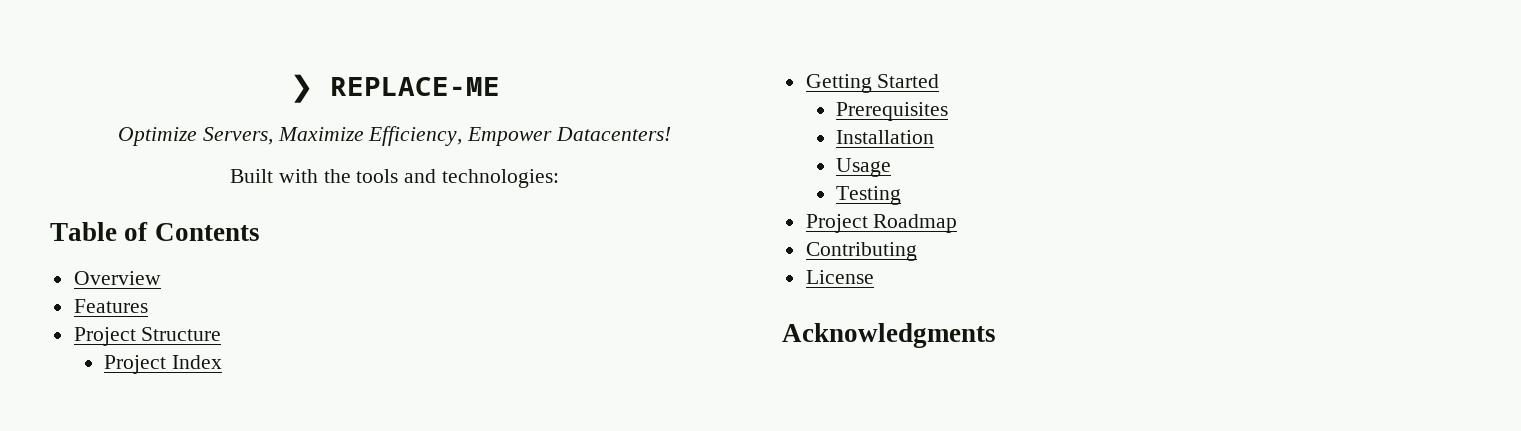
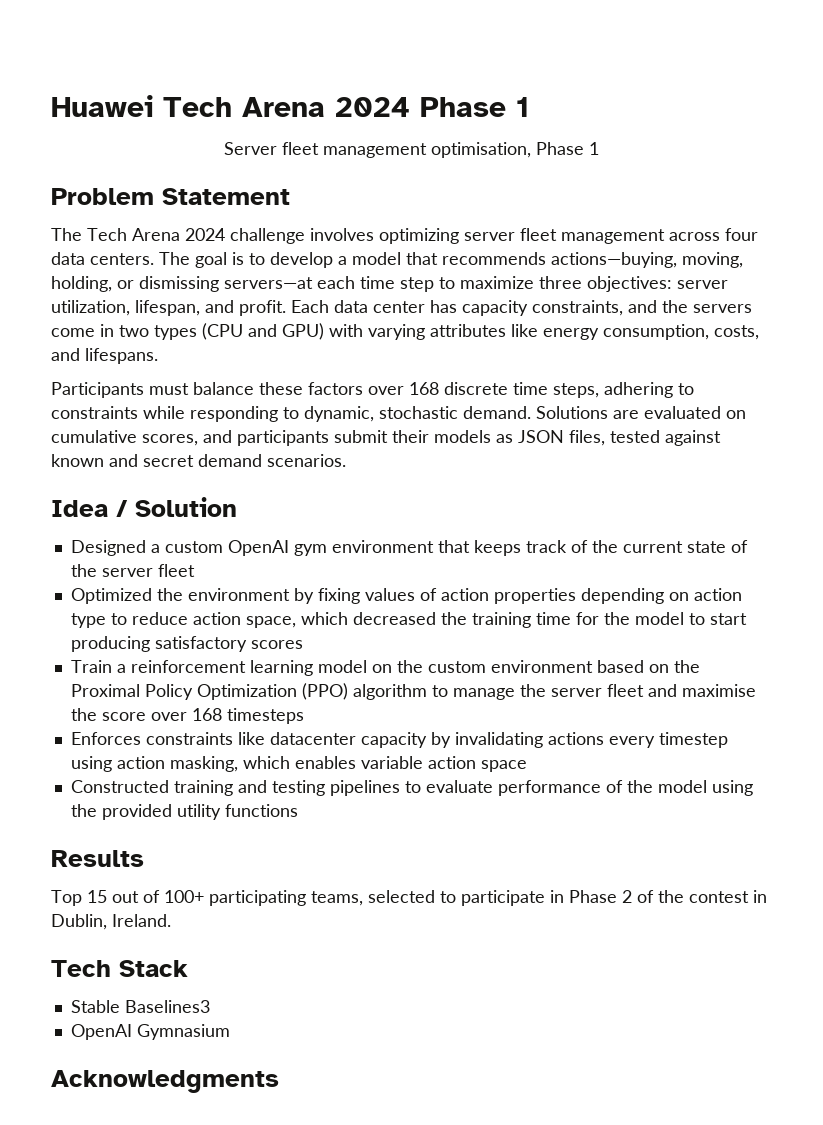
- ❯ REPLACE-ME
- Optimize Servers, Maximize Efficiency, Empower Datacenters!
- Built with the tools and technologies:
- Table of Contents
- Overview
- Features
- Project Structure
- Project Index
- Getting Started
- Prerequisites
- Installation
- Usage
- Testing
- Project Roadmap
- Contributing
- License
+ Huawei Tech Arena 2024 Phase 1
+ Server fleet management optimisation, Phase 1
+ Problem Statement
+ The Tech Arena 2024 challenge involves optimizing server fleet management across four data centers. The goal is to develop a model that recommends actions—buying, moving, holding, or dismissing servers—at each time step to maximize three objectives: server utilization, lifespan, and profit. Each data center has capacity constraints, and the servers come in two types (CPU and GPU) with varying attributes like energy consumption, costs, and lifespans.
+ Participants must balance these factors over 168 discrete time steps, adhering to constraints while responding to dynamic, stochastic demand. Solutions are evaluated on cumulative scores, and participants submit their models as JSON files, tested against known and secret demand scenarios.
+ Idea / Solution
+ Designed a custom OpenAI gym environment that keeps track of the current state of the server fleet
+ Optimized the environment by fixing values of action properties depending on action type to reduce action space, which decreased the training time for the model to start producing satisfactory scores
+ Train a reinforcement learning model on the custom environment based on the Proximal Policy Optimization (PPO) algorithm to manage the server fleet and maximise the score over 168 timesteps
+ Enforces constraints like datacenter capacity by invalidating actions every timestep using action masking, which enables variable action space
+ Constructed training and testing pipelines to evaluate performance of the model using the provided utility functions
+ Results
+ Top 15 out of 100+ participating teams, selected to participate in Phase 2 of the contest in Dublin, Ireland.
+ Tech Stack
+ Stable Baselines3
+ OpenAI Gymnasium

